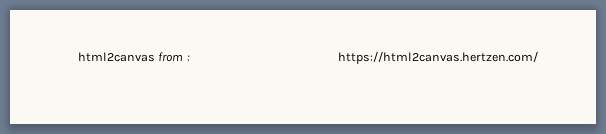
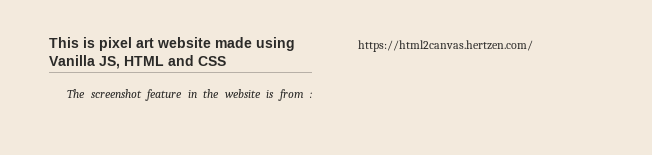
- html2canvas from : https://html2canvas.hertzen.com/
+ This is pixel art website made using Vanilla JS, HTML and CSS
+ The screenshot feature in the website is from : https://html2canvas.hertzen.com/

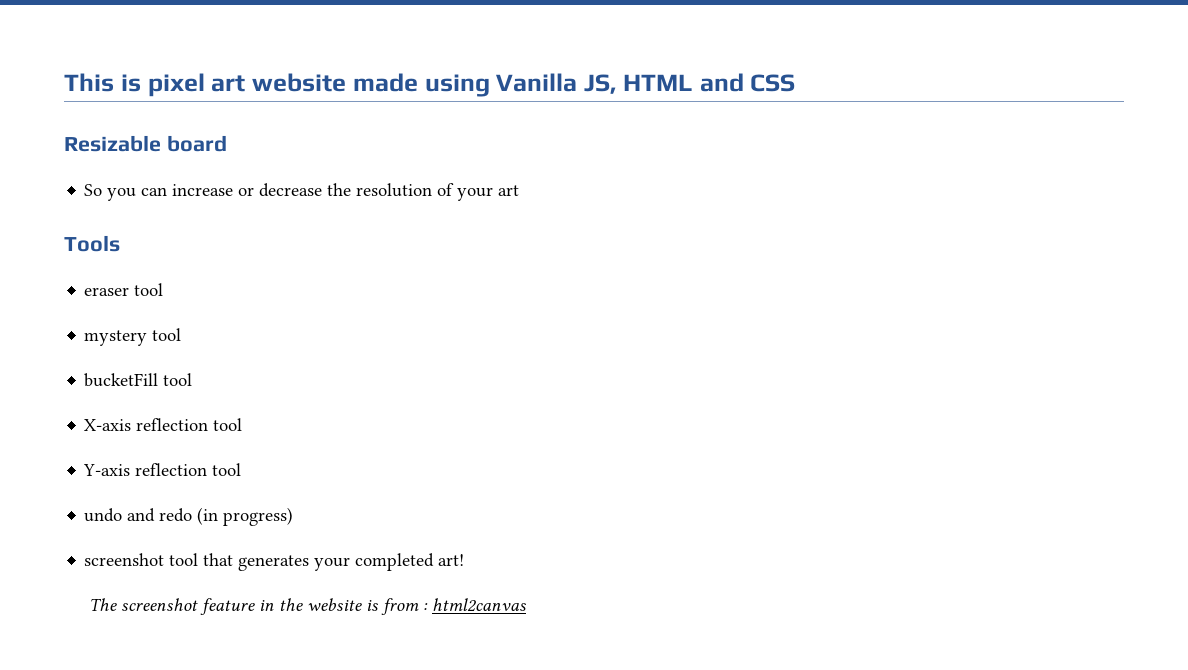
+ Resizable board
+ So you can increase or decrease the resolution of your art
+ Tools
+ eraser tool
+ mystery tool
+ bucketFill tool
+ X-axis reflection tool
+ Y-axis reflection tool
+ undo and redo (in progress)
+ screenshot tool that generates your completed art!
- The screenshot feature in the website is from : https://html2canvas.hertzen.com/
+ The screenshot feature in the website is from : html2canvas

